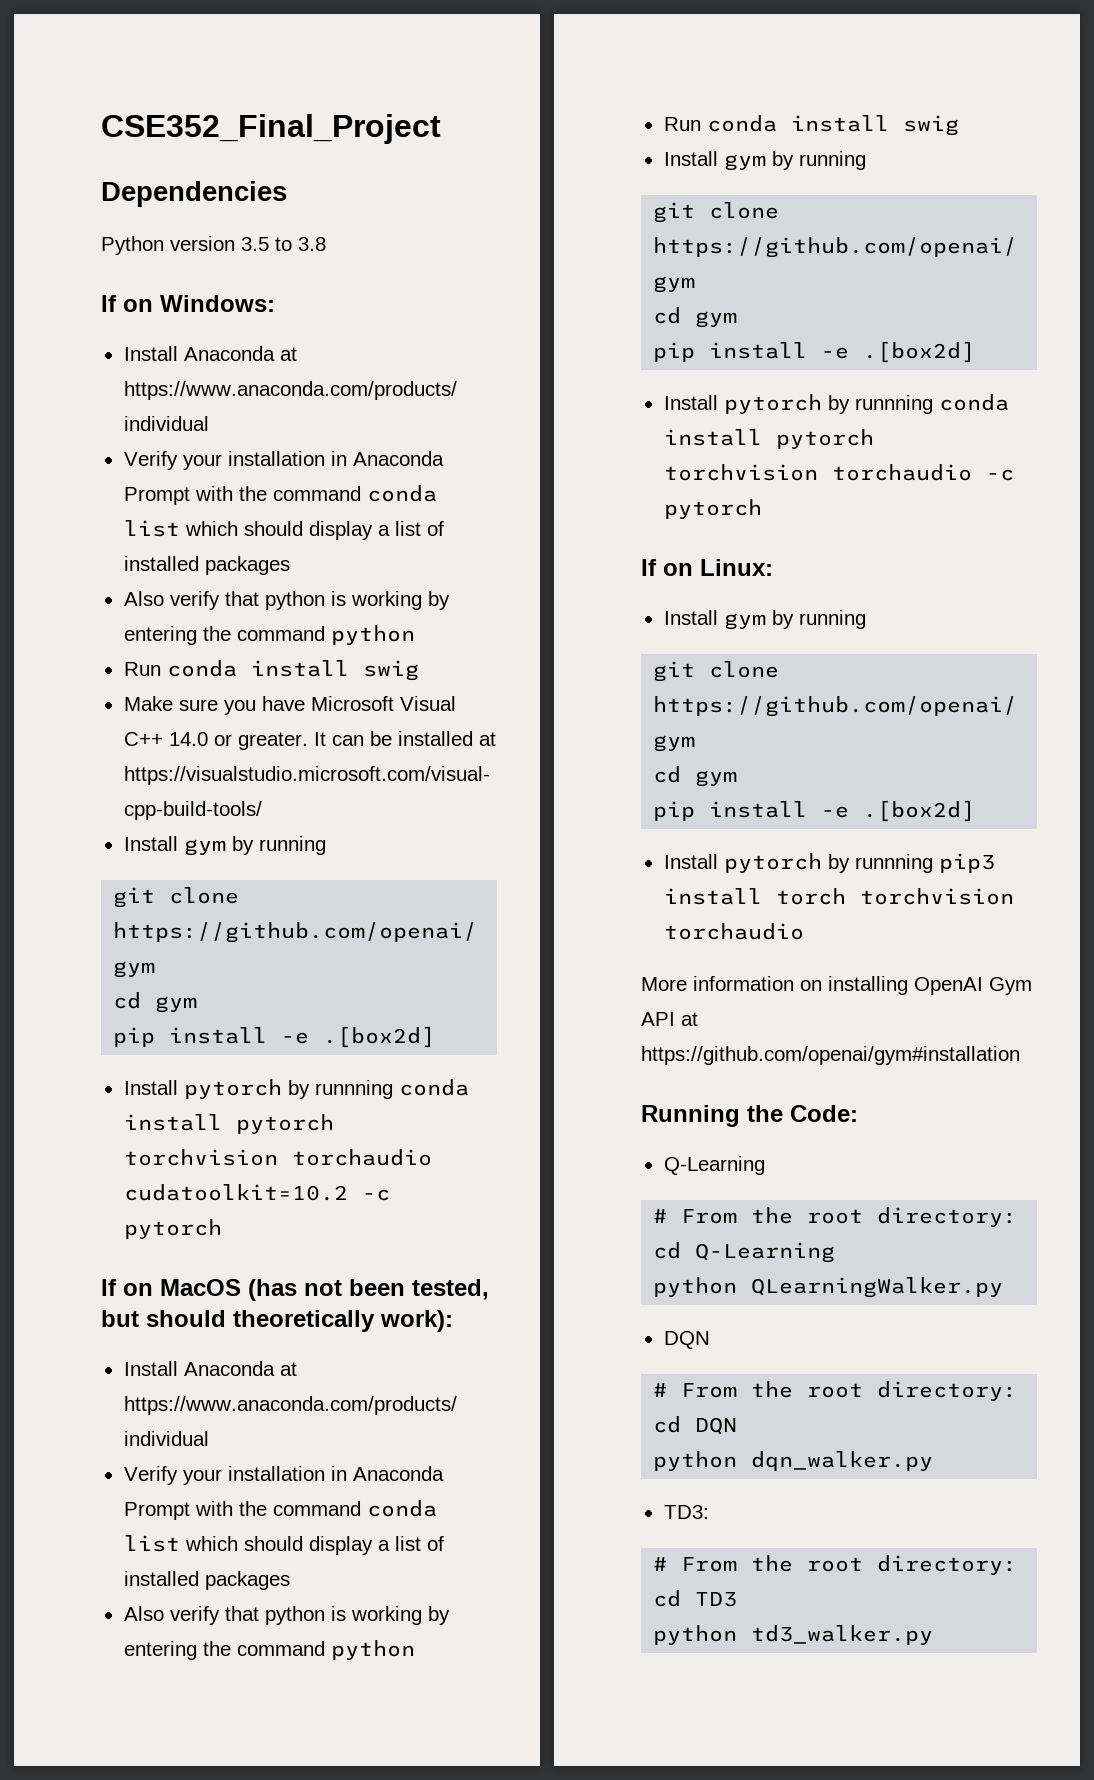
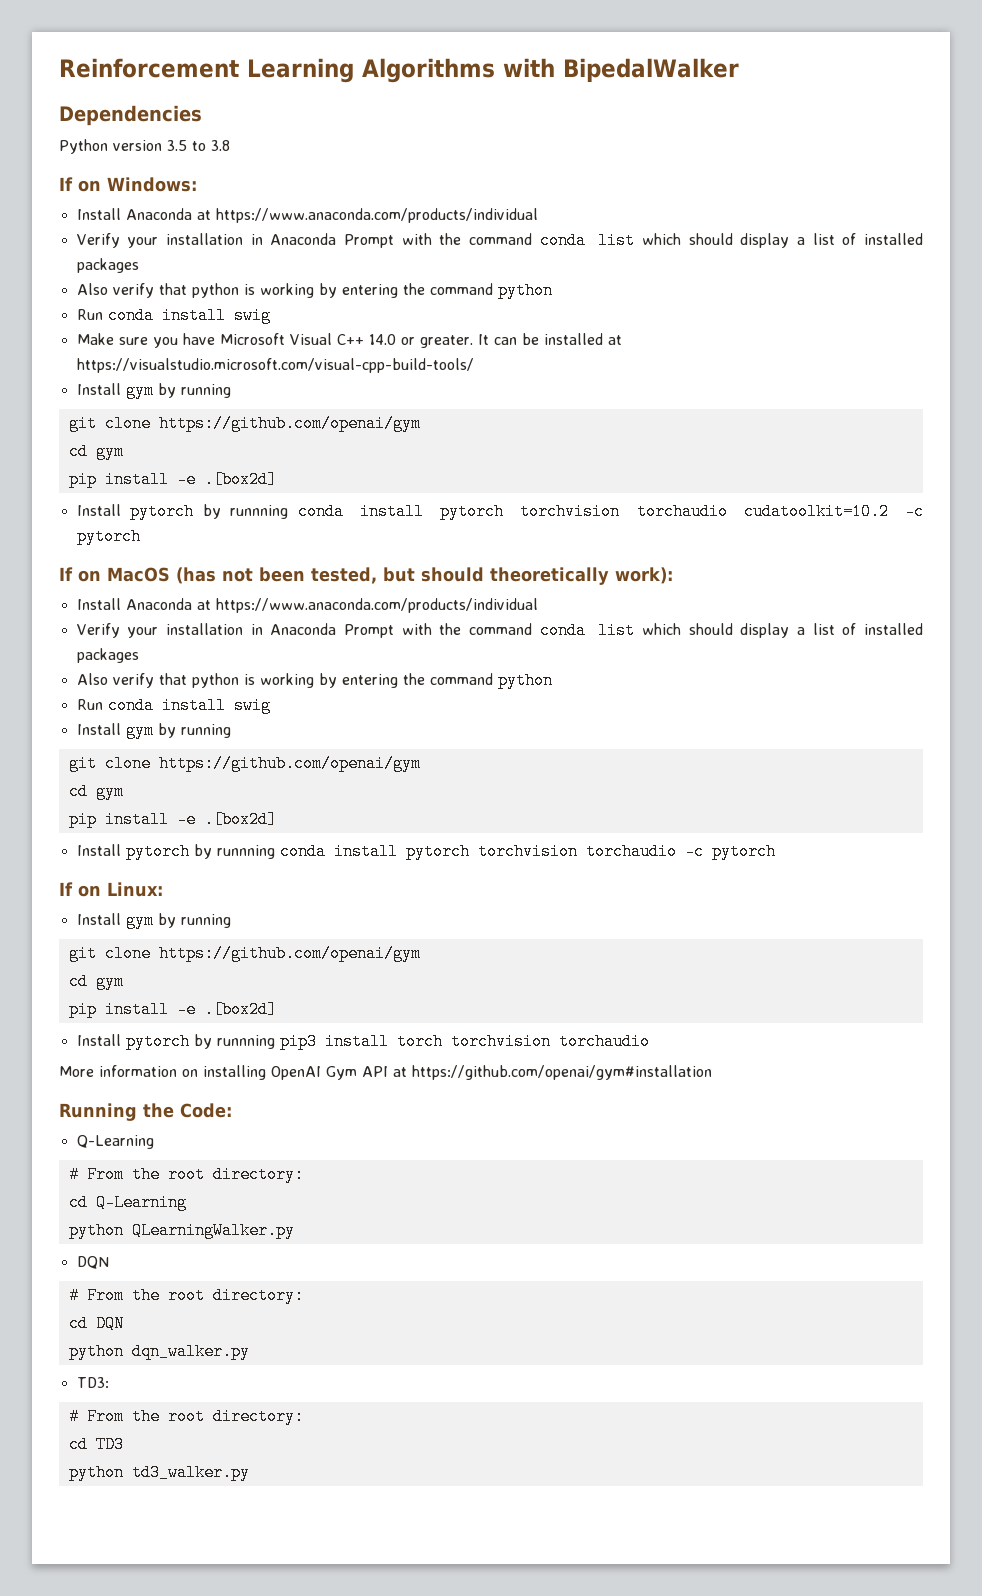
- CSE352_Final_Project
+ Reinforcement Learning Algorithms with BipedalWalker

